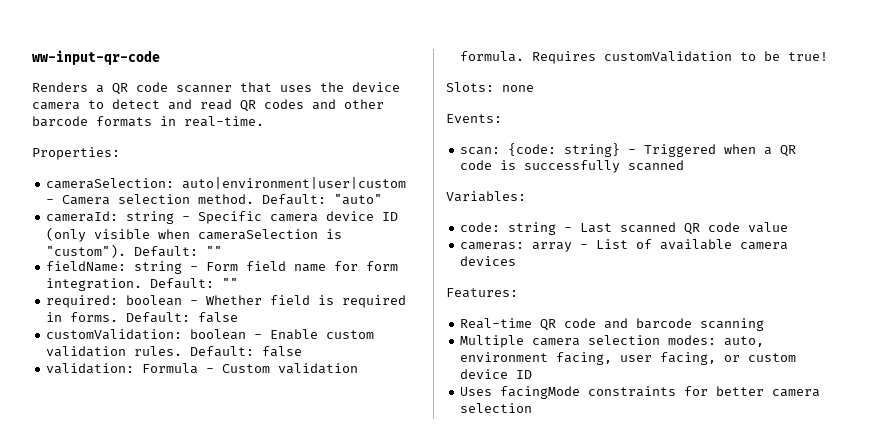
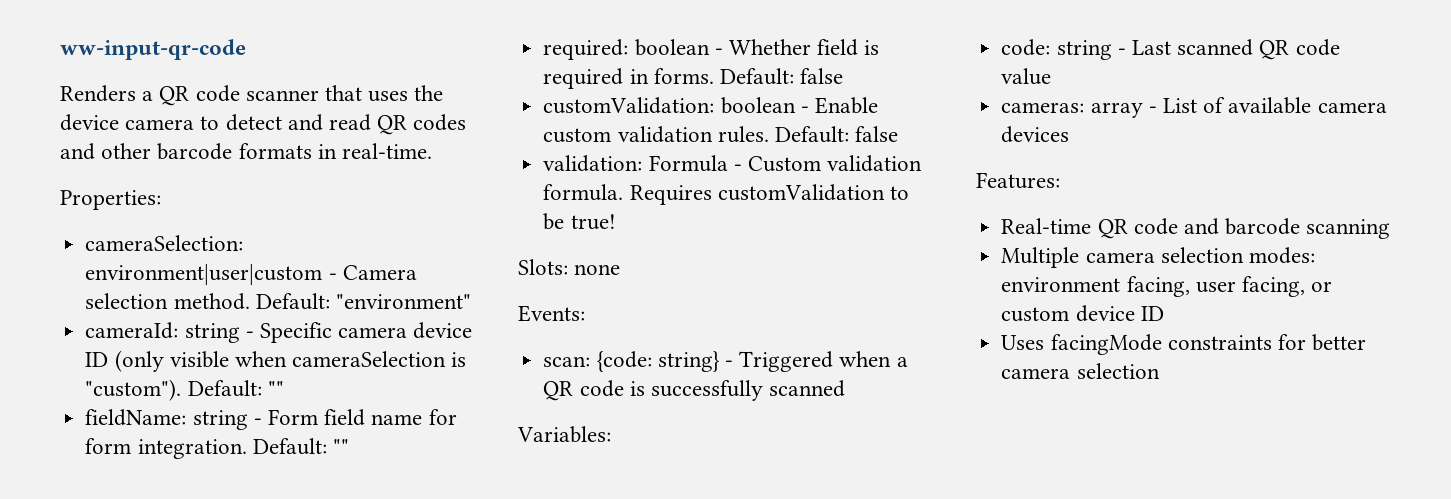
- cameraSelection: auto|environment|user|custom - Camera selection method.
+ cameraSelection: environment|user|custom - Camera selection method.
- Default: "auto"
+ Default: "environment"
- Multiple camera selection modes: auto, environment facing, user facing, or custom device ID
+ Multiple camera selection modes: environment facing, user facing, or custom device ID

